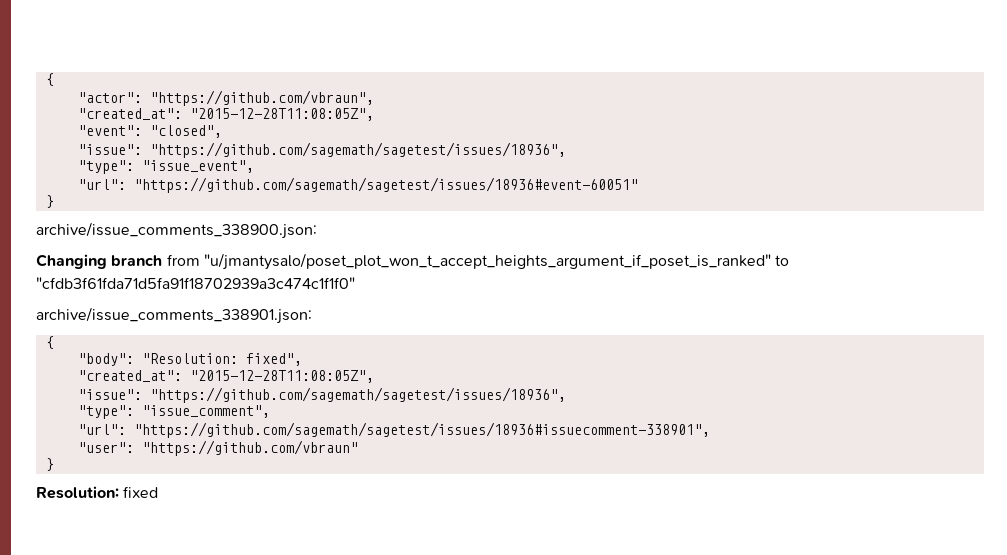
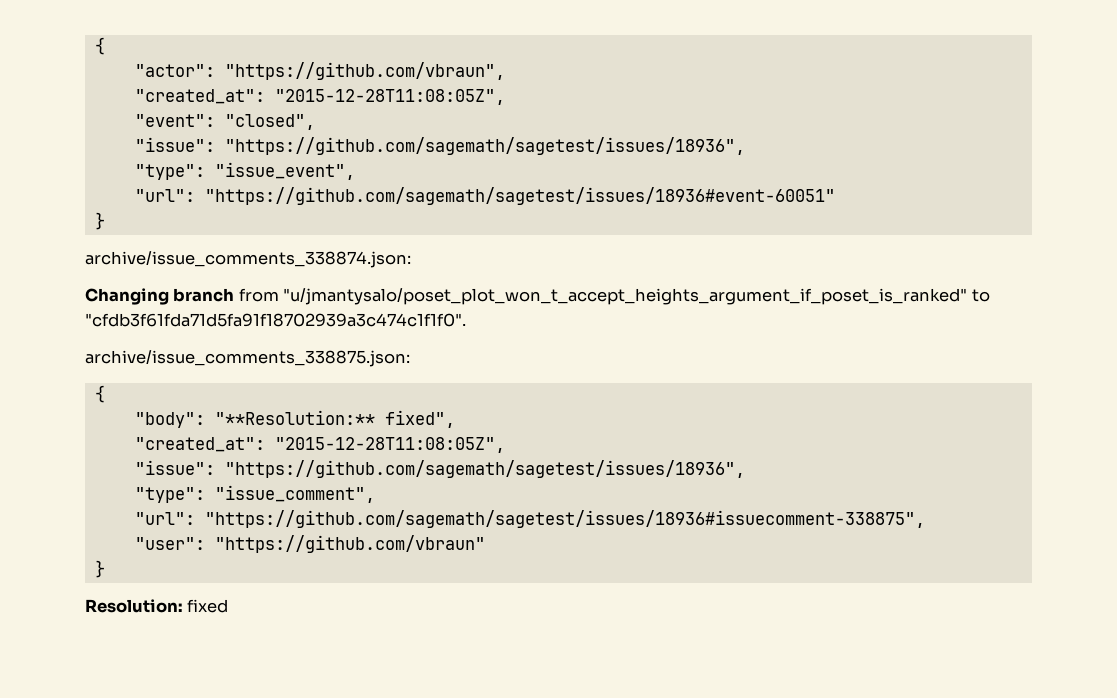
- archive/issue_comments_338900.json:
+ archive/issue_comments_338874.json:
- Changing branch from "u/jmantysalo/poset_plot_won_t_accept_heights_argument_if_poset_is_ranked" to "cfdb3f61fda71d5fa91f18702939a3c474c1f1f0"
- archive/issue_comments_338901.json:
+ Changing branch from "u/jmantysalo/poset_plot_won_t_accept_heights_argument_if_poset_is_ranked" to "cfdb3f61fda71d5fa91f18702939a3c474c1f1f0".
+ archive/issue_comments_338875.json:
- "body": "Resolution: fixed",
+ "body": "**Resolution:** fixed",
- "url": "https://github.com/sagemath/sagetest/issues/18936#issuecomment-338901",
+ "url": "https://github.com/sagemath/sagetest/issues/18936#issuecomment-338875",

